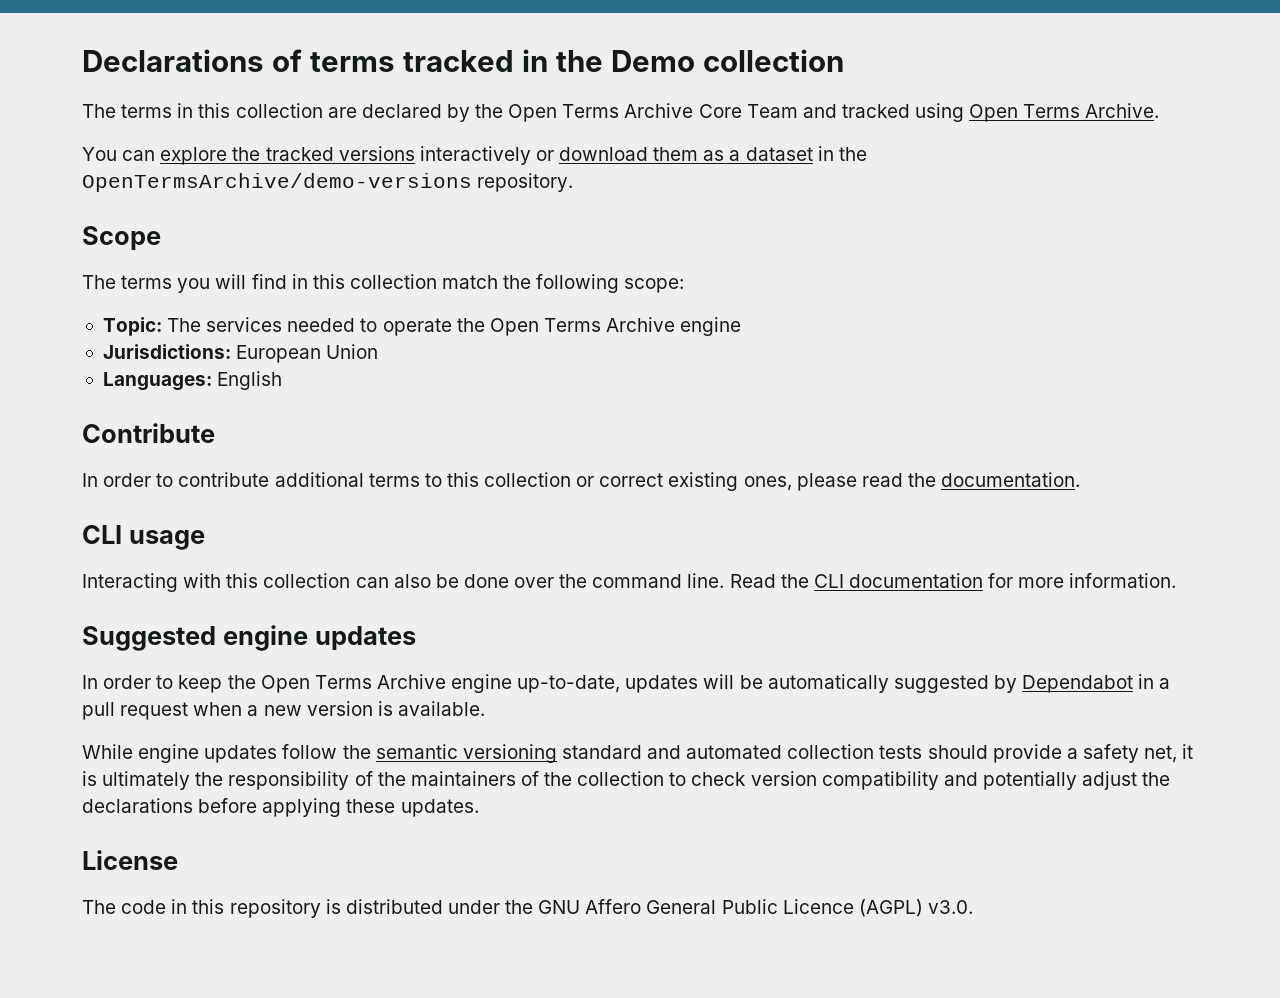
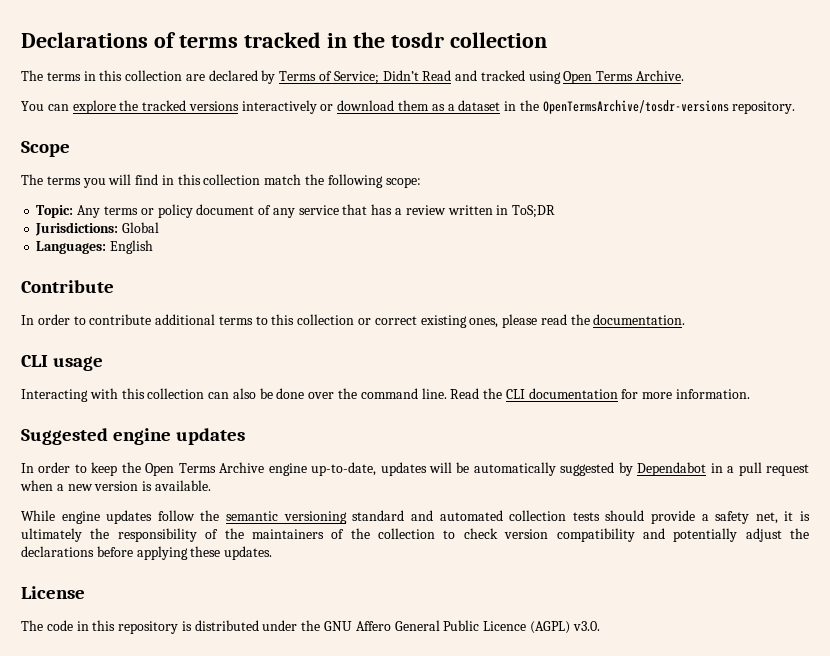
- Declarations of terms tracked in the Demo collection
+ Declarations of terms tracked in the tosdr collection
- The terms in this collection are declared by the Open Terms Archive Core Team and tracked using Open Terms Archive.
+ The terms in this collection are declared by Terms of Service; Didn’t Read and tracked using Open Terms Archive.
- You can explore the tracked versions interactively or download them as a dataset in the OpenTermsArchive/demo-versions repository.
+ You can explore the tracked versions interactively or download them as a dataset in the OpenTermsArchive/tosdr-versions repository.
- Topic: The services needed to operate the Open Terms Archive engine
+ Topic: Any terms or policy document of any service that has a review written in ToS;DR
- Jurisdictions: European Union
+ Jurisdictions: Global

